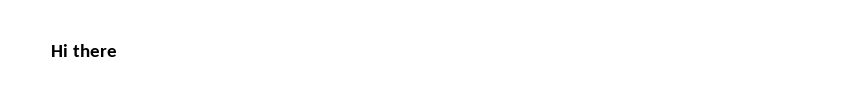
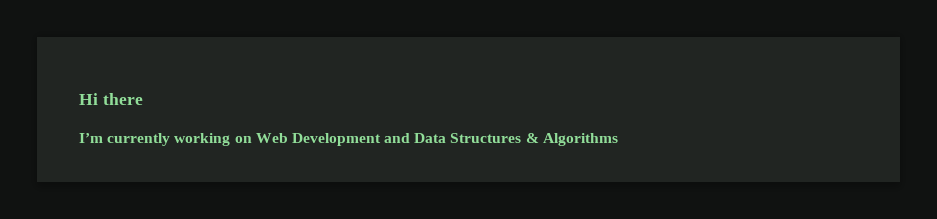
+ I’m currently working on Web Development and Data Structures & Algorithms

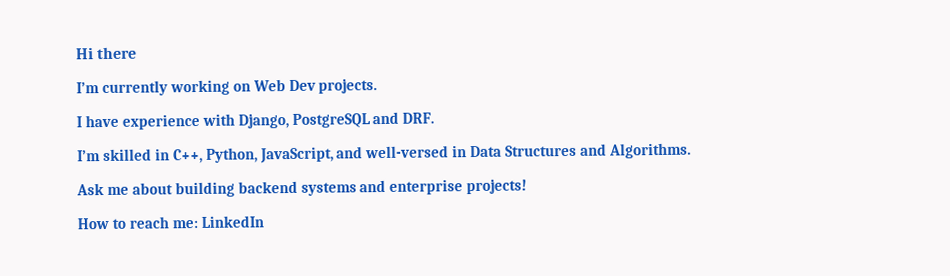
- I’m currently working on Web Development and Data Structures & Algorithms
+ I’m currently working on Web Dev projects.
+ I have experience with Django, PostgreSQL and DRF.
+ I’m skilled in C++, Python, JavaScript, and well-versed in Data Structures and Algorithms.
+ Ask me about building backend systems and enterprise projects!
+ How to reach me: LinkedIn

